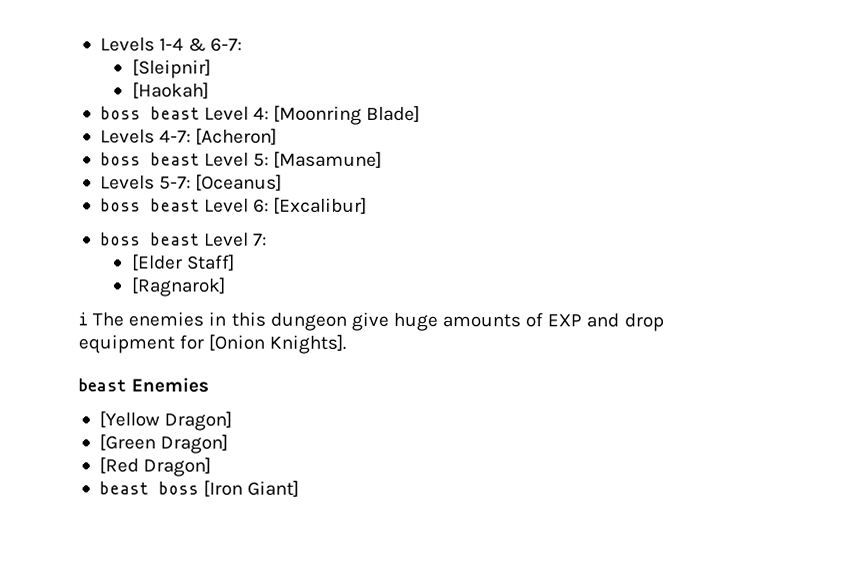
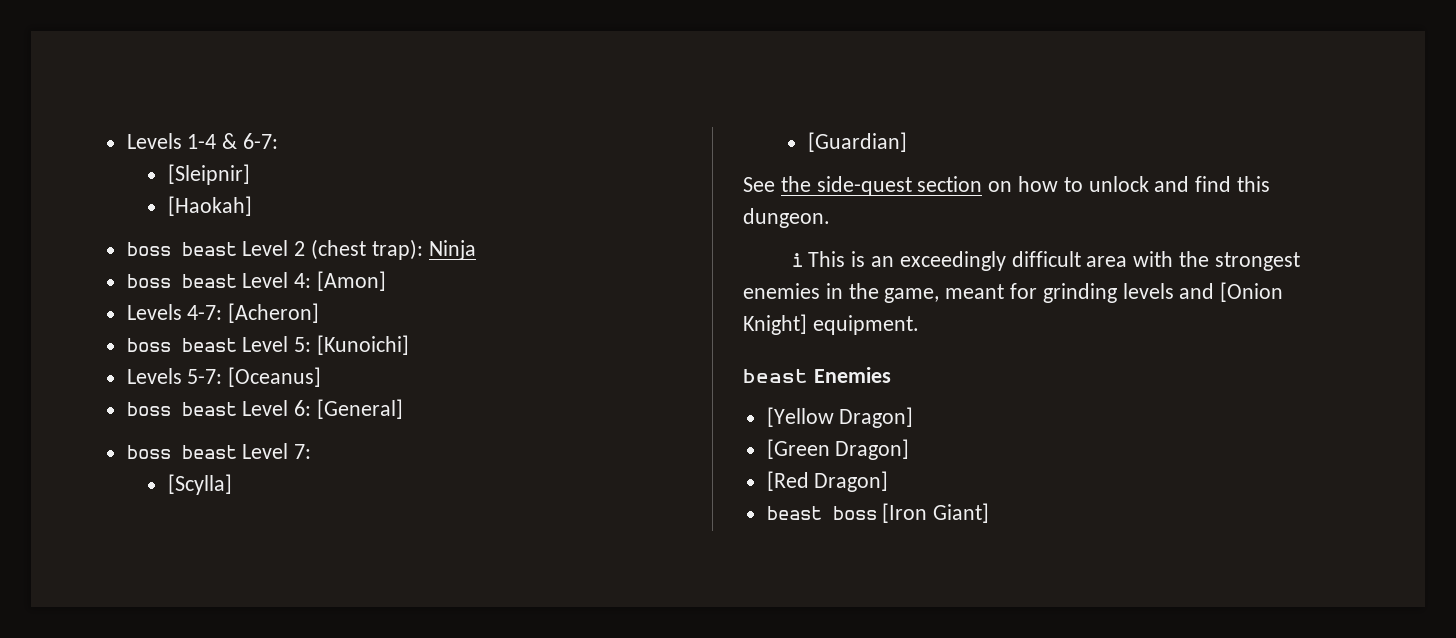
+ boss beast Level 2 (chest trap): Ninja
- boss beast Level 4: [Moonring Blade]
+ boss beast Level 4: [Amon]
- boss beast Level 5: [Masamune]
+ boss beast Level 5: [Kunoichi]
- boss beast Level 6: [Excalibur]
+ boss beast Level 6: [General]
- [Elder Staff]
- [Ragnarok]
- i The enemies in this dungeon give huge amounts of EXP and drop equipment for [Onion Knights].
+ [Scylla]
+ [Guardian]
+ See the side-quest section on how to unlock and find this dungeon.
+ i This is an exceedingly difficult area with the strongest enemies in the game, meant for grinding levels and [Onion Knight] equipment.

